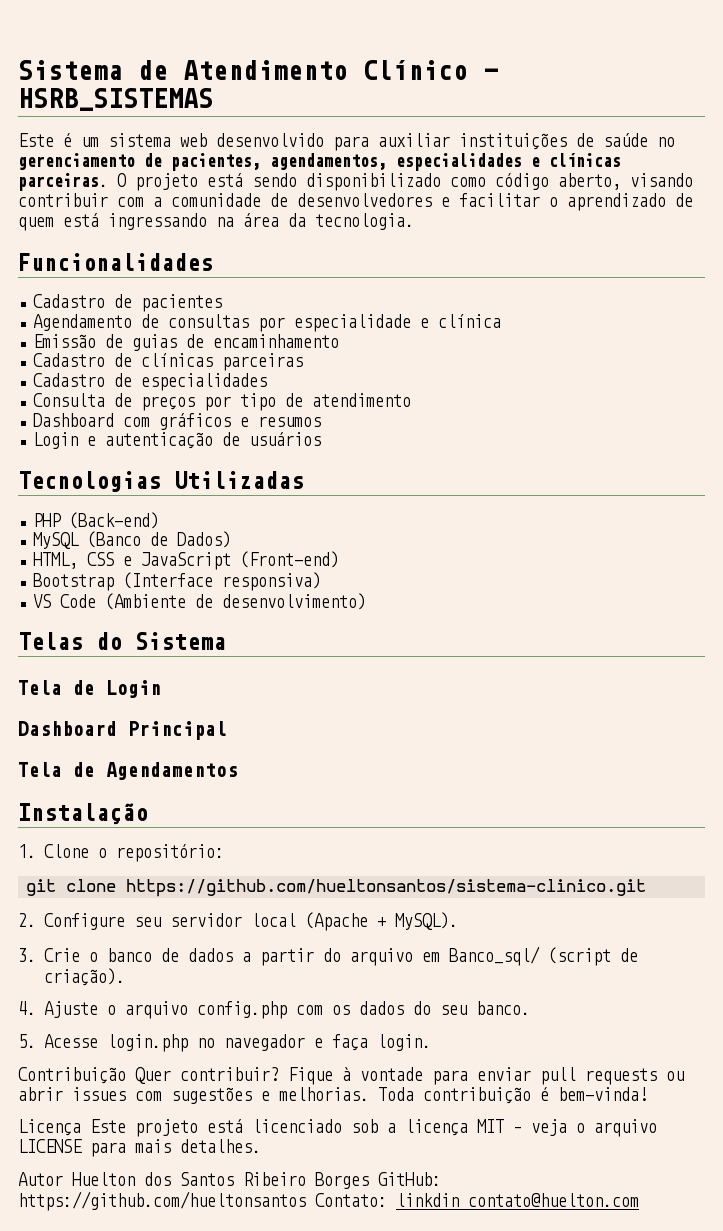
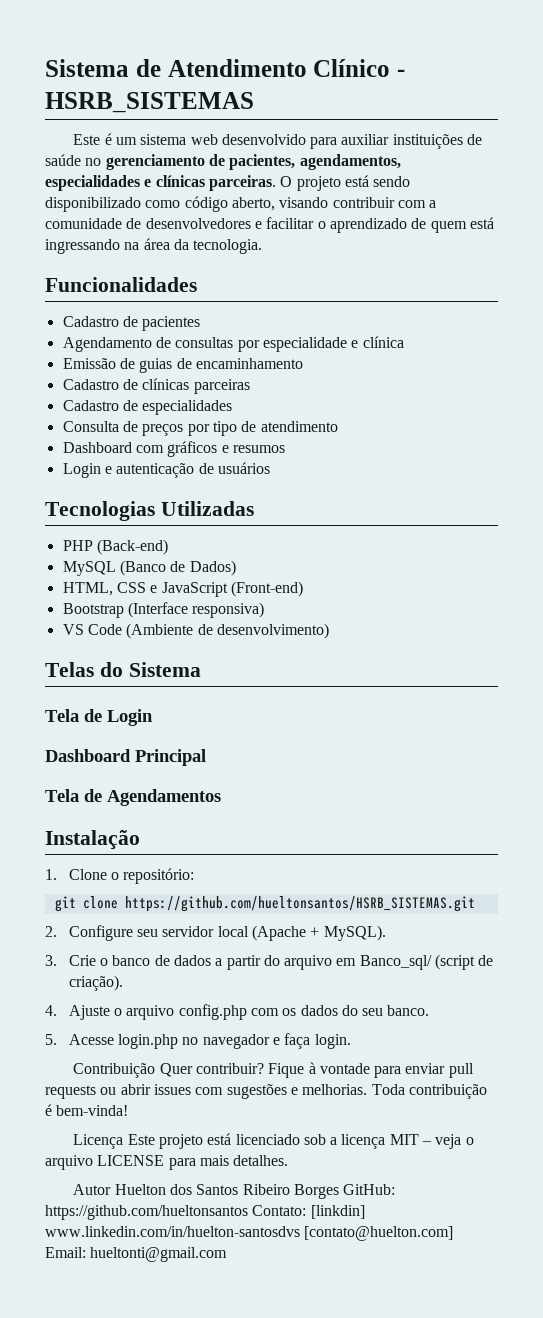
- git clone https://github.com/hueltonsantos/sistema-clinico.git
+ git clone https://github.com/hueltonsantos/HSRB_SISTEMAS.git
- Autor Huelton dos Santos Ribeiro Borges GitHub: https://github.com/hueltonsantos Contato: linkdin contato@huelton.com
+ Autor Huelton dos Santos Ribeiro Borges GitHub: https://github.com/hueltonsantos Contato: [linkdin] www.linkedin.com/in/huelton-santosdvs [contato@huelton.com] Email: hueltonti@gmail.com

